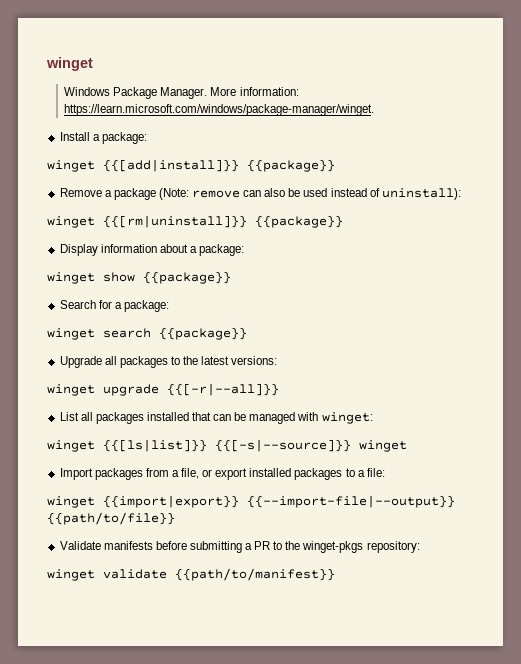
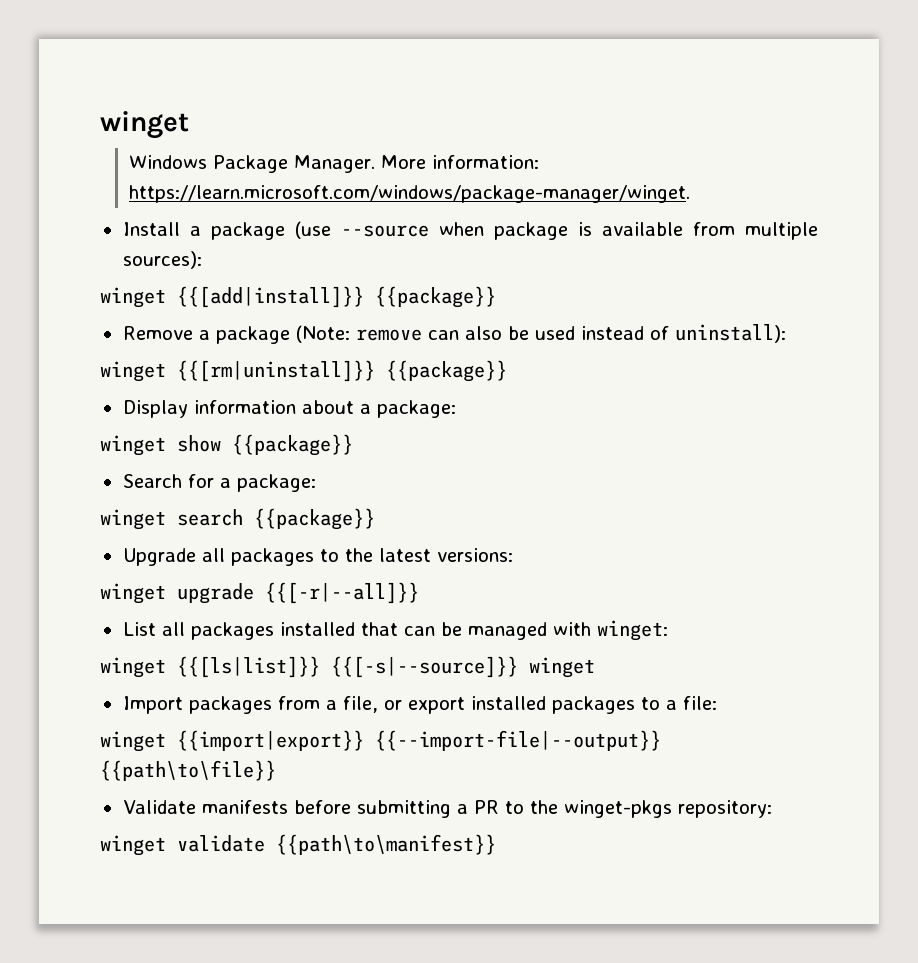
- Install a package:
+ Install a package (use --source when package is available from multiple sources):
- winget {{import|export}} {{--import-file|--output}} {{path/to/file}}
+ winget {{import|export}} {{--import-file|--output}} {{path\to\file}}
- winget validate {{path/to/manifest}}
+ winget validate {{path\to\manifest}}

